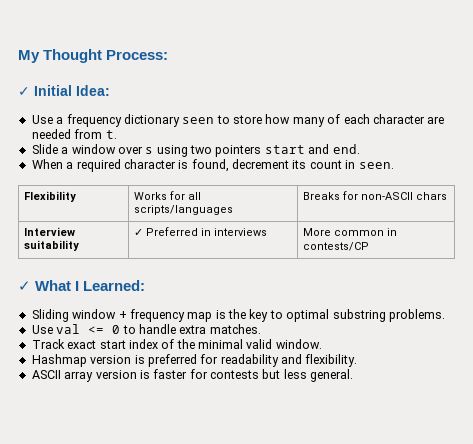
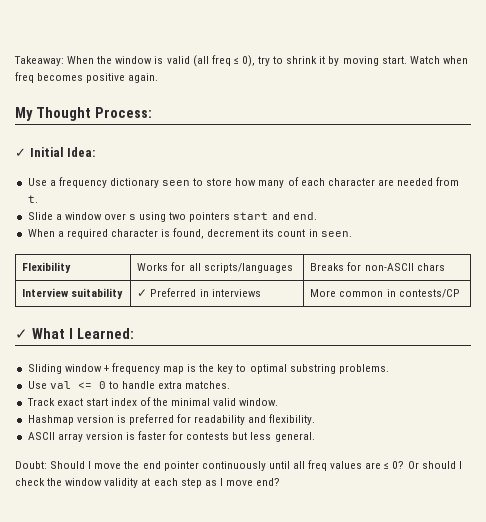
+ Takeaway: When the window is valid (all freq ≤ 0), try to shrink it by moving start. Watch when freq becomes positive again.
+ Doubt: Should I move the end pointer continuously until all freq values are ≤ 0? Or should I check the window validity at each step as I move end?

